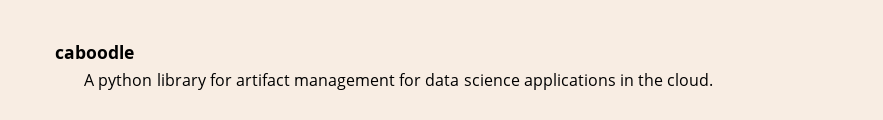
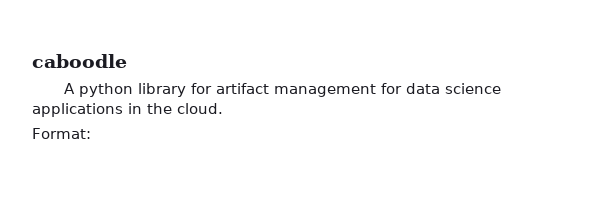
+ Format:

